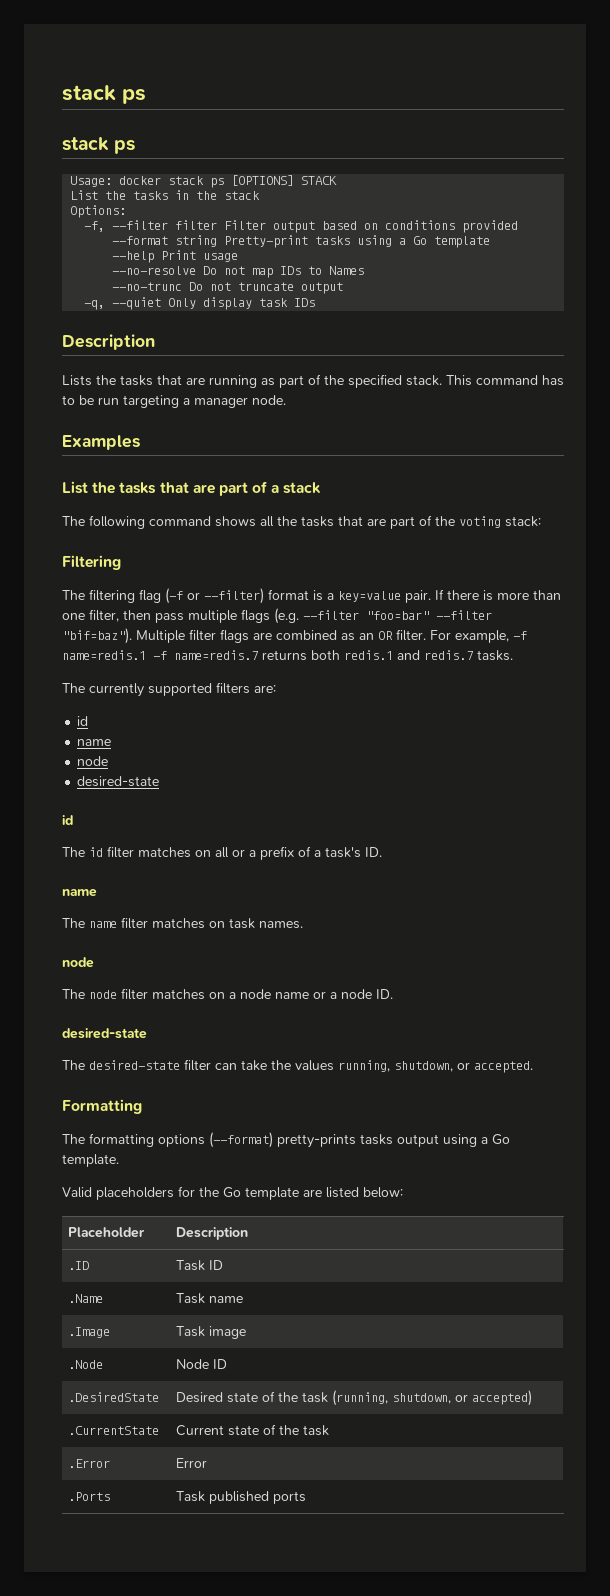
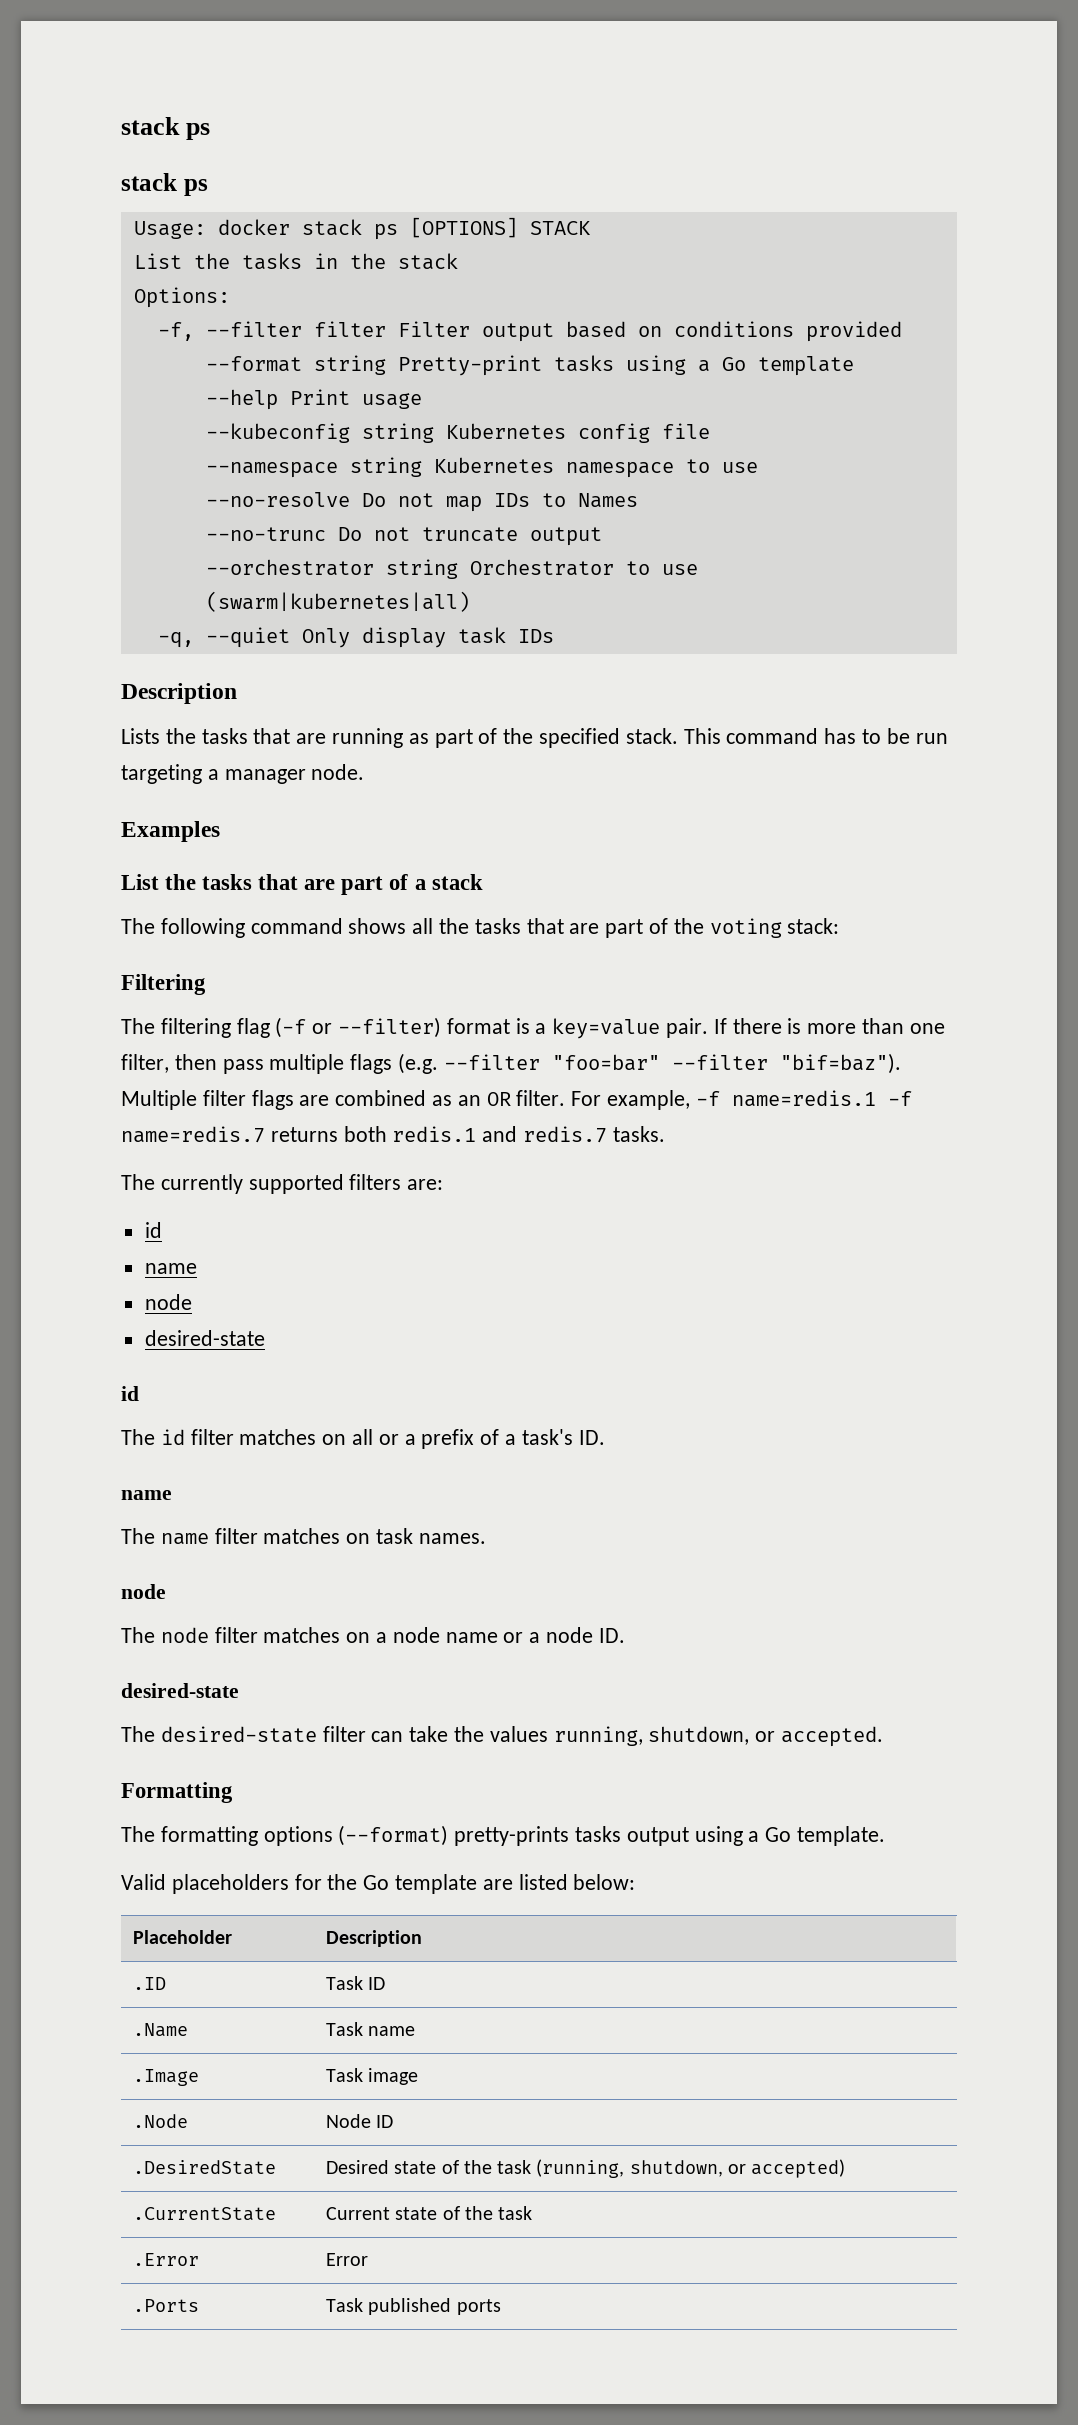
+ --kubeconfig string Kubernetes config file
+ --namespace string Kubernetes namespace to use
+ --orchestrator string Orchestrator to use (swarm|kubernetes|all)

